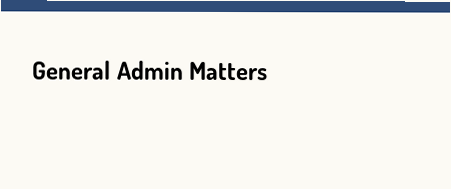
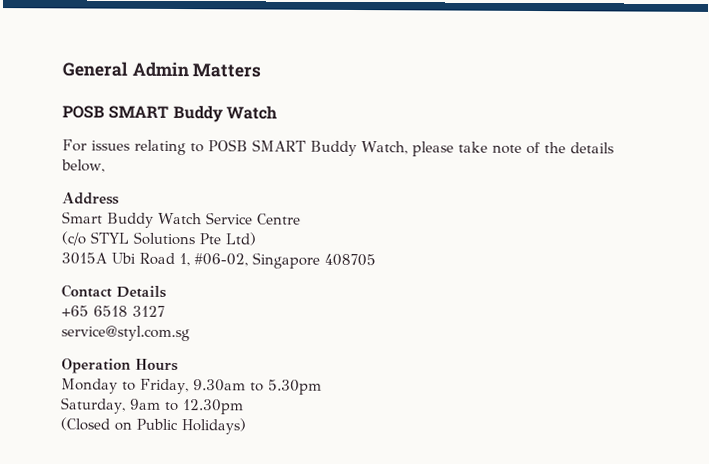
+ POSB SMART Buddy Watch
+ For issues relating to POSB SMART Buddy Watch, please take note of the details below,
+ Address
+ Smart Buddy Watch Service Centre
+ (c/o STYL Solutions Pte Ltd)
+ 3015A Ubi Road 1, #06-02, Singapore 408705
+ Contact Details
+ +65 6518 3127
+ service@styl.com.sg
+ Operation Hours
+ Monday to Friday, 9.30am to 5.30pm
+ Saturday, 9am to 12.30pm
+ (Closed on Public Holidays)

